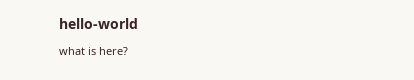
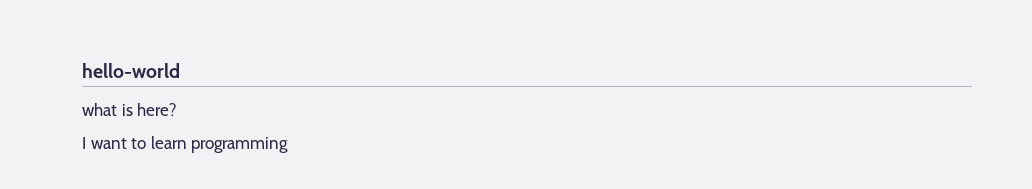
+ I want to learn programming

